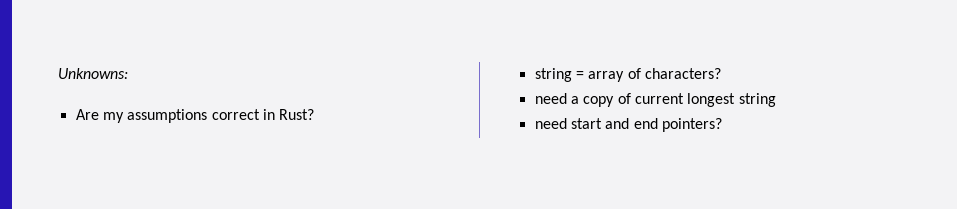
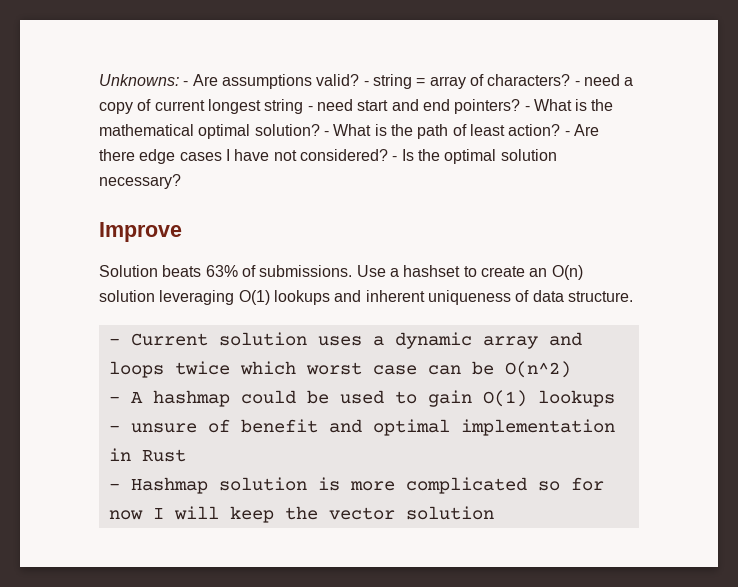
- Unknowns:
- Are my assumptions correct in Rust?
- string = array of characters?
- need a copy of current longest string
- need start and end pointers?
+ Unknowns: - Are assumptions valid? - string = array of characters? - need a copy of current longest string - need start and end pointers?
+ - What is the mathematical optimal solution? - What is the path of least action? - Are there edge cases I have not considered? - Is the optimal solution necessary?
+ Improve
+ Solution beats 63% of submissions. Use a hashset to create an O(n) solution leveraging O(1) lookups and inherent uniqueness of data structure.
+ - Current solution uses a dynamic array and loops twice which worst case can be O(n^2)
+ - A hashmap could be used to gain O(1) lookups - unsure of benefit and optimal implementation in Rust
+ - Hashmap solution is more complicated so for now I will keep the vector solution

